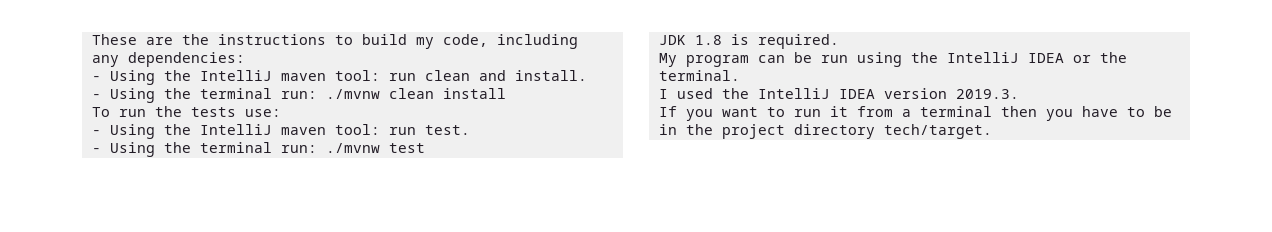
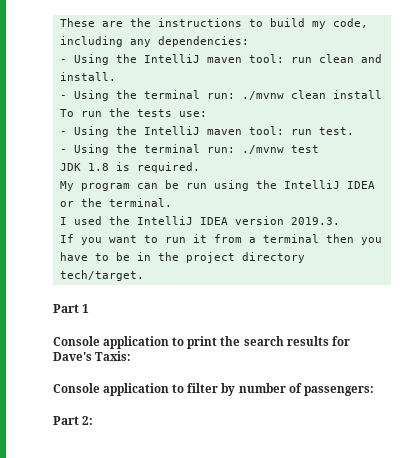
+ Part 1
+ Console application to print the search results for Dave's Taxis:
+ Console application to filter by number of passengers:
+ Part 2:

